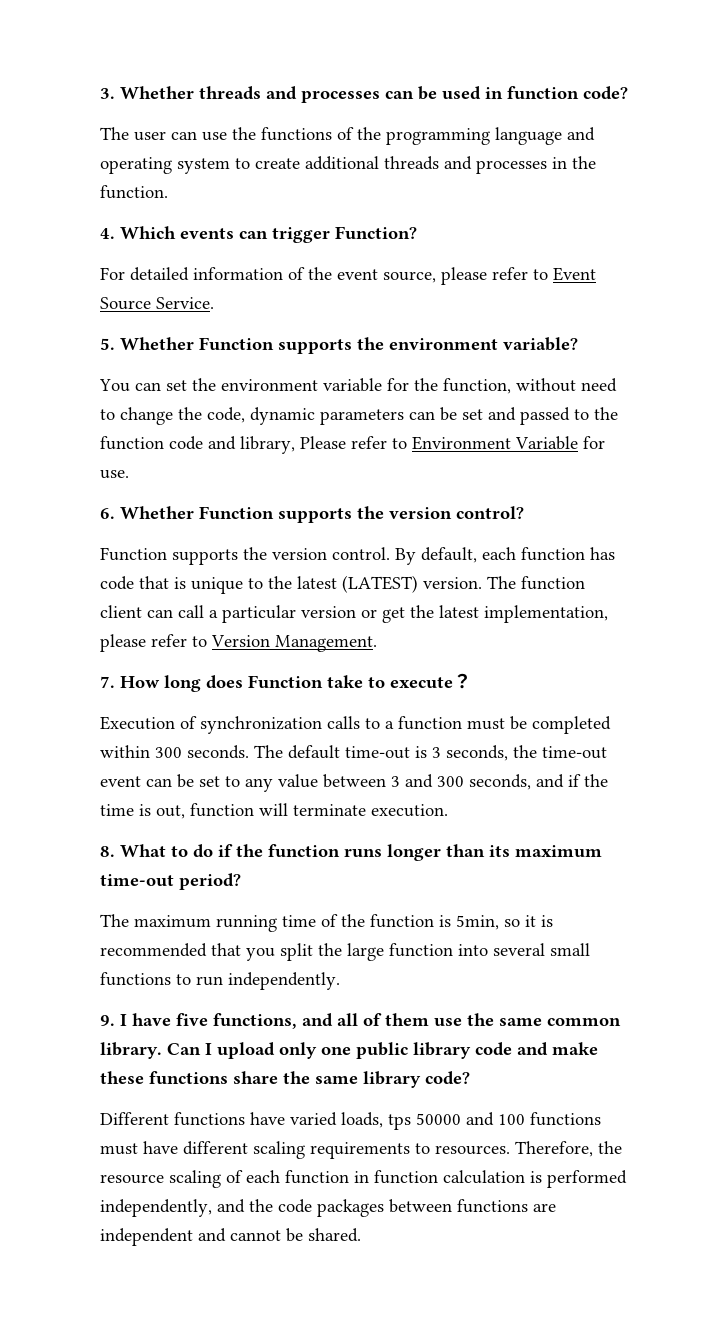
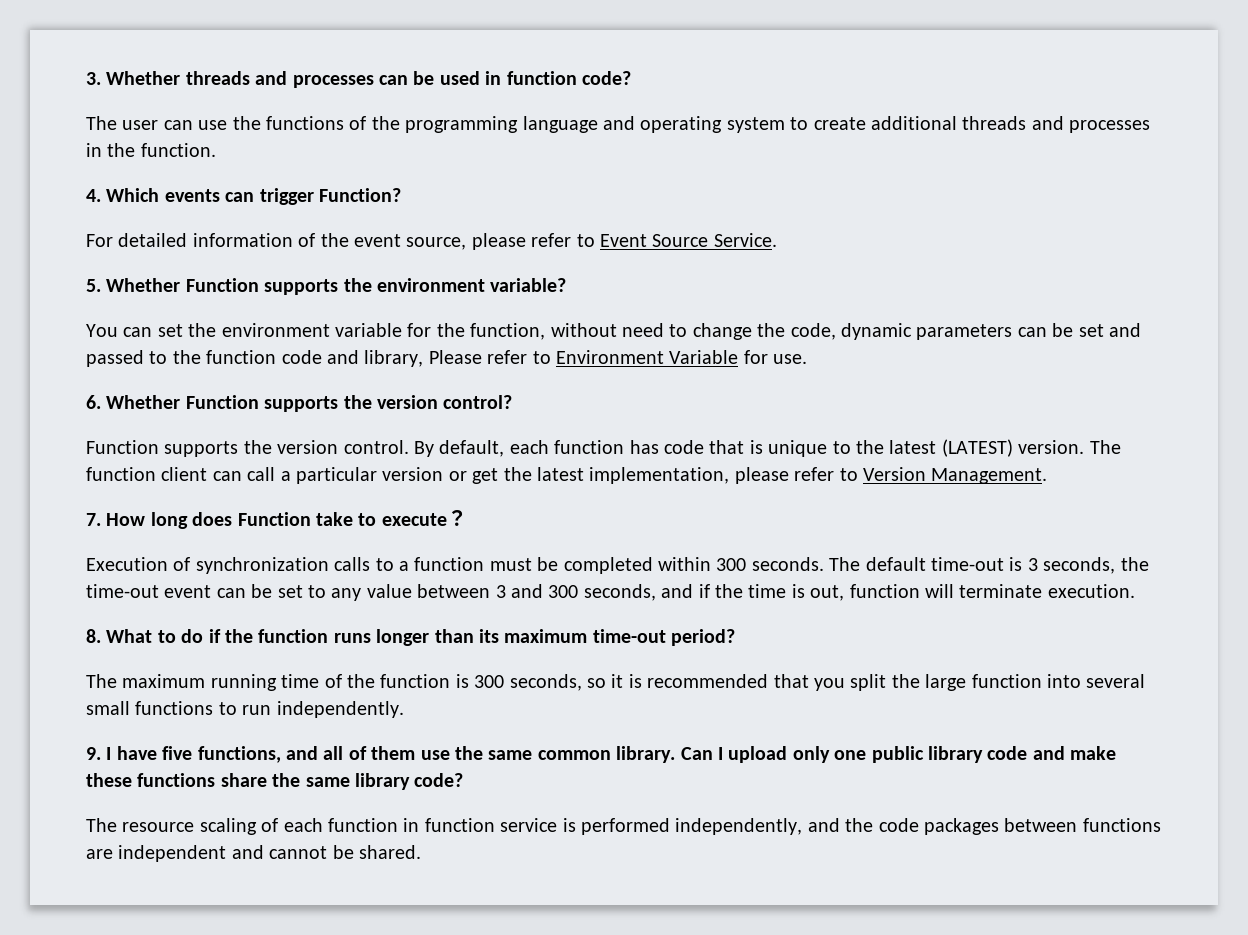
- The maximum running time of the function is 5min, so it is recommended that you split the large function into several small functions to run independently.
+ The maximum running time of the function is 300 seconds, so it is recommended that you split the large function into several small functions to run independently.
- Different functions have varied loads, tps 50000 and 100 functions must have different scaling requirements to resources. Therefore, the resource scaling of each function in function calculation is performed independently, and the code packages between functions are independent and cannot be shared.
+ The resource scaling of each function in function service is performed independently, and the code packages between functions are independent and cannot be shared.

